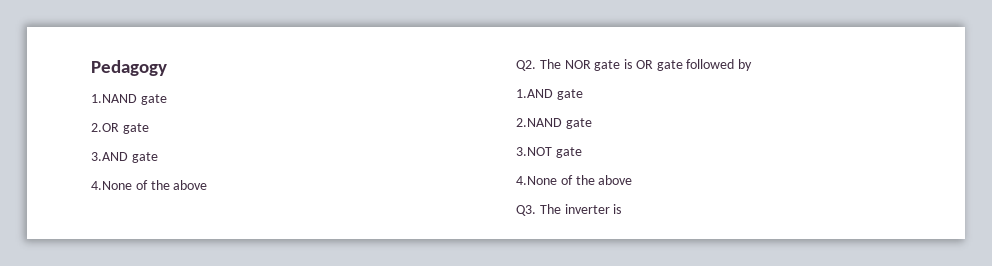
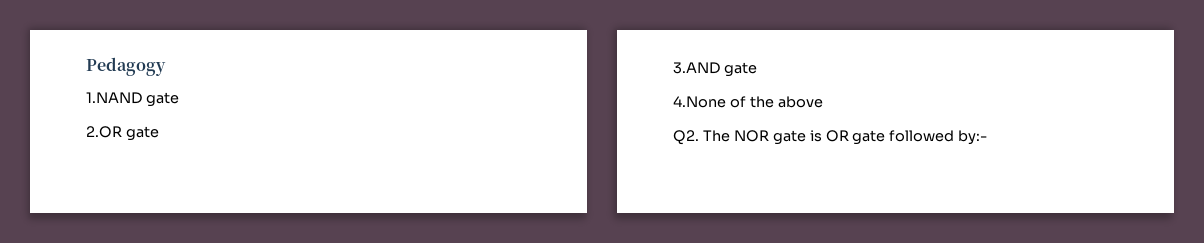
- Q2. The NOR gate is OR gate followed by
- 1.AND gate
- 2.NAND gate
- 3.NOT gate
- 4.None of the above
- Q3. The inverter is
+ Q2. The NOR gate is OR gate followed by:-

